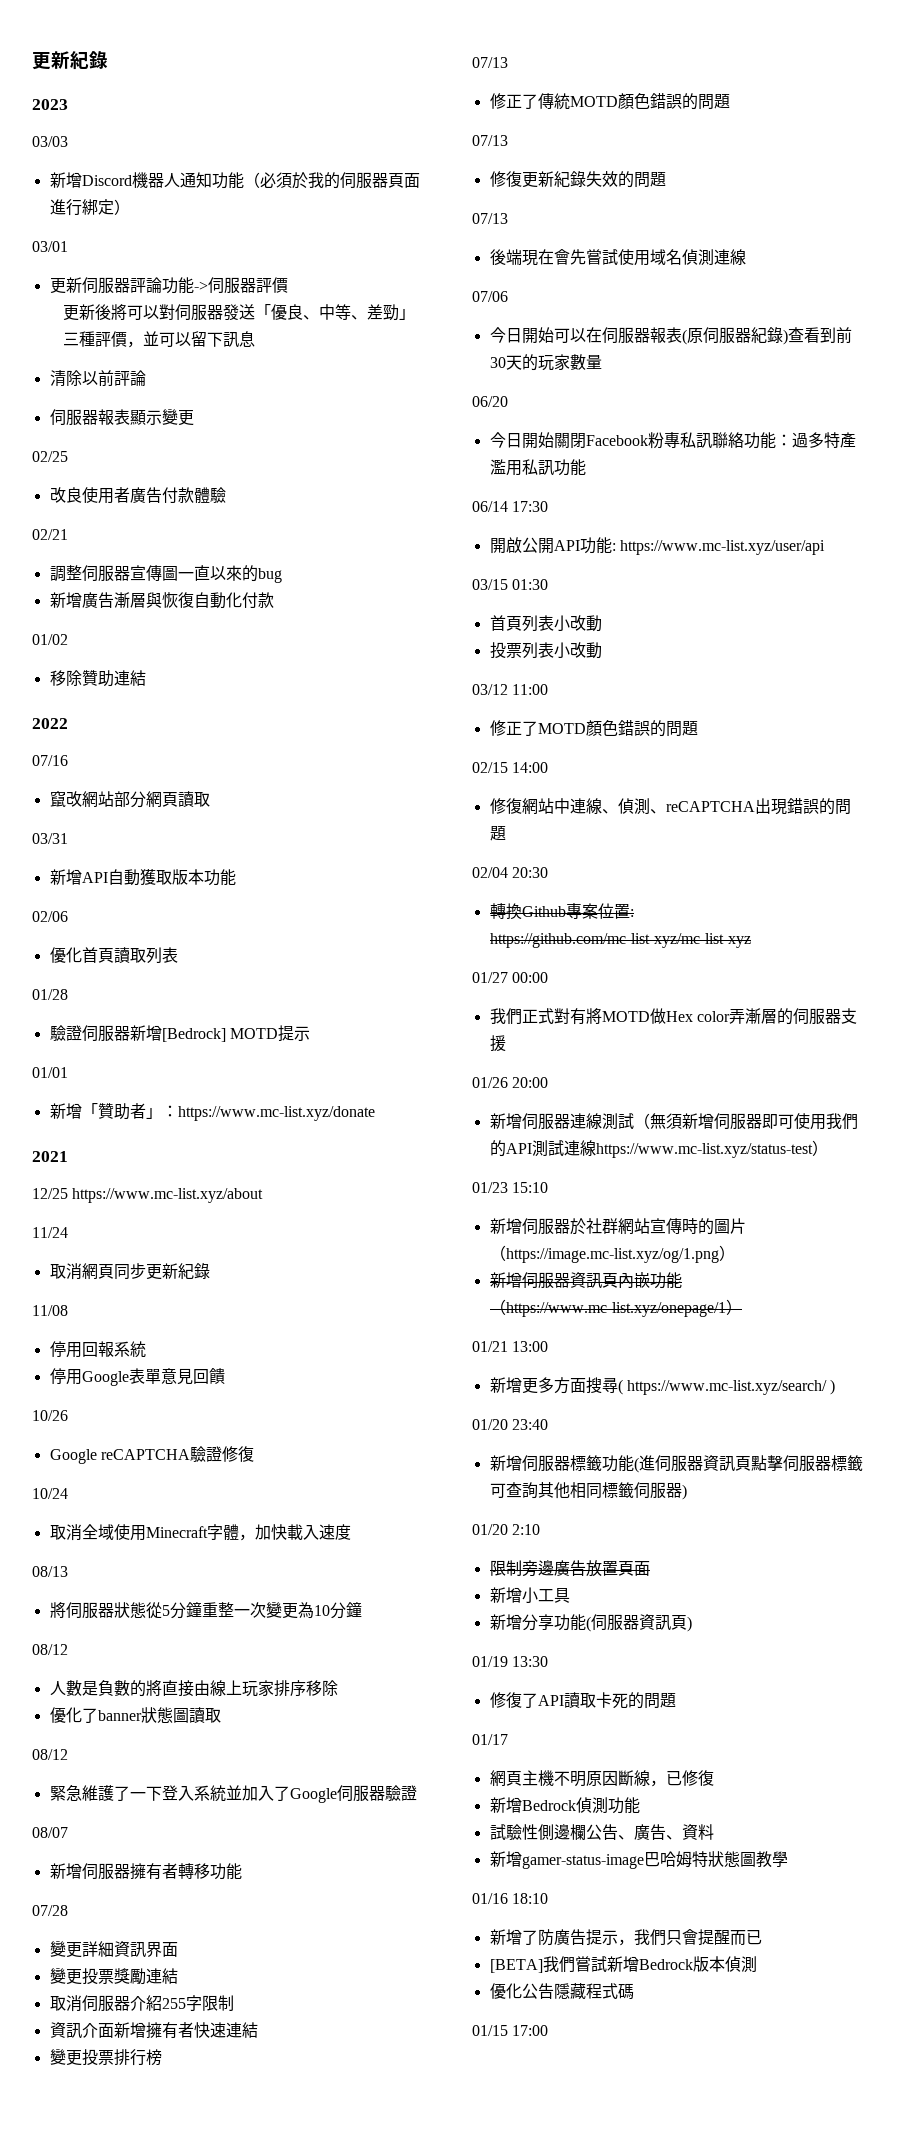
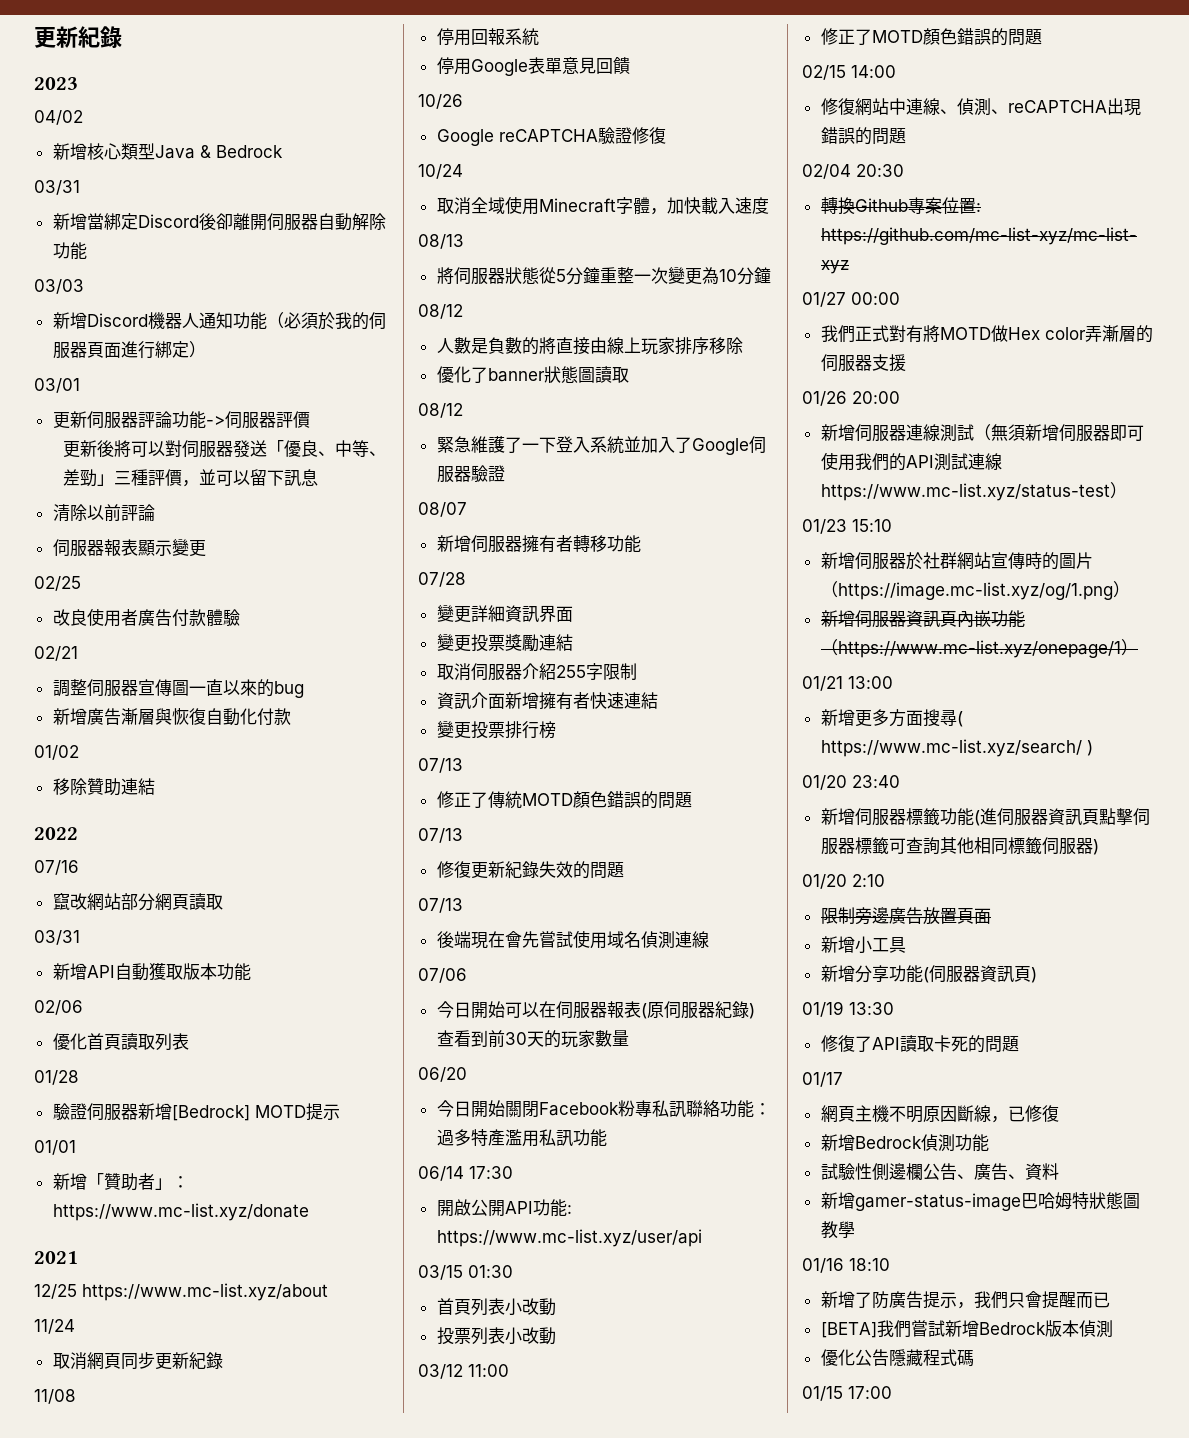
+ 04/02
+ 新增核心類型Java & Bedrock
+ 03/31
+ 新增當綁定Discord後卻離開伺服器自動解除功能

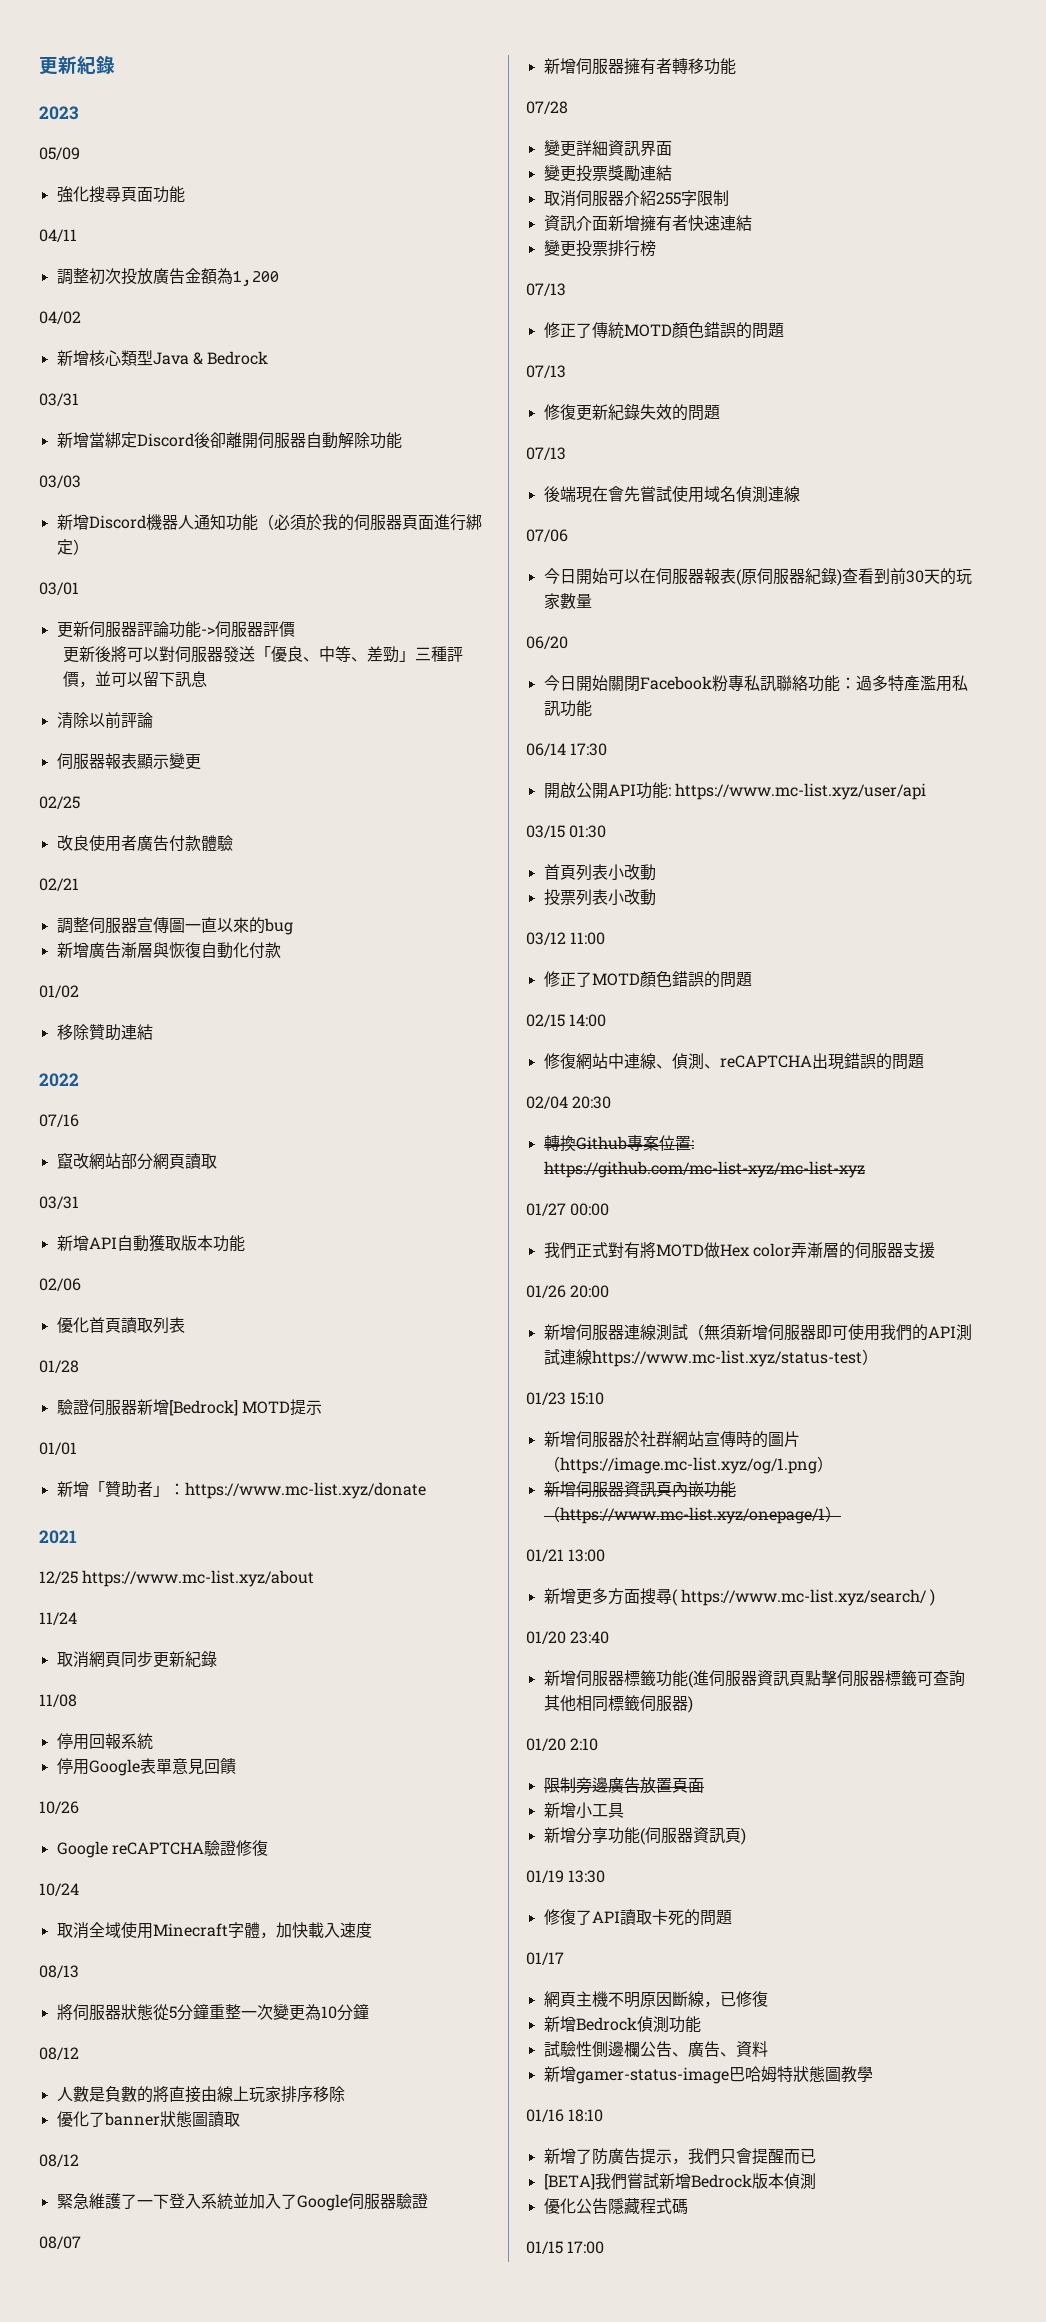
+ 05/09
+ 強化搜尋頁面功能
+ 04/11
+ 調整初次投放廣告金額為1,200

